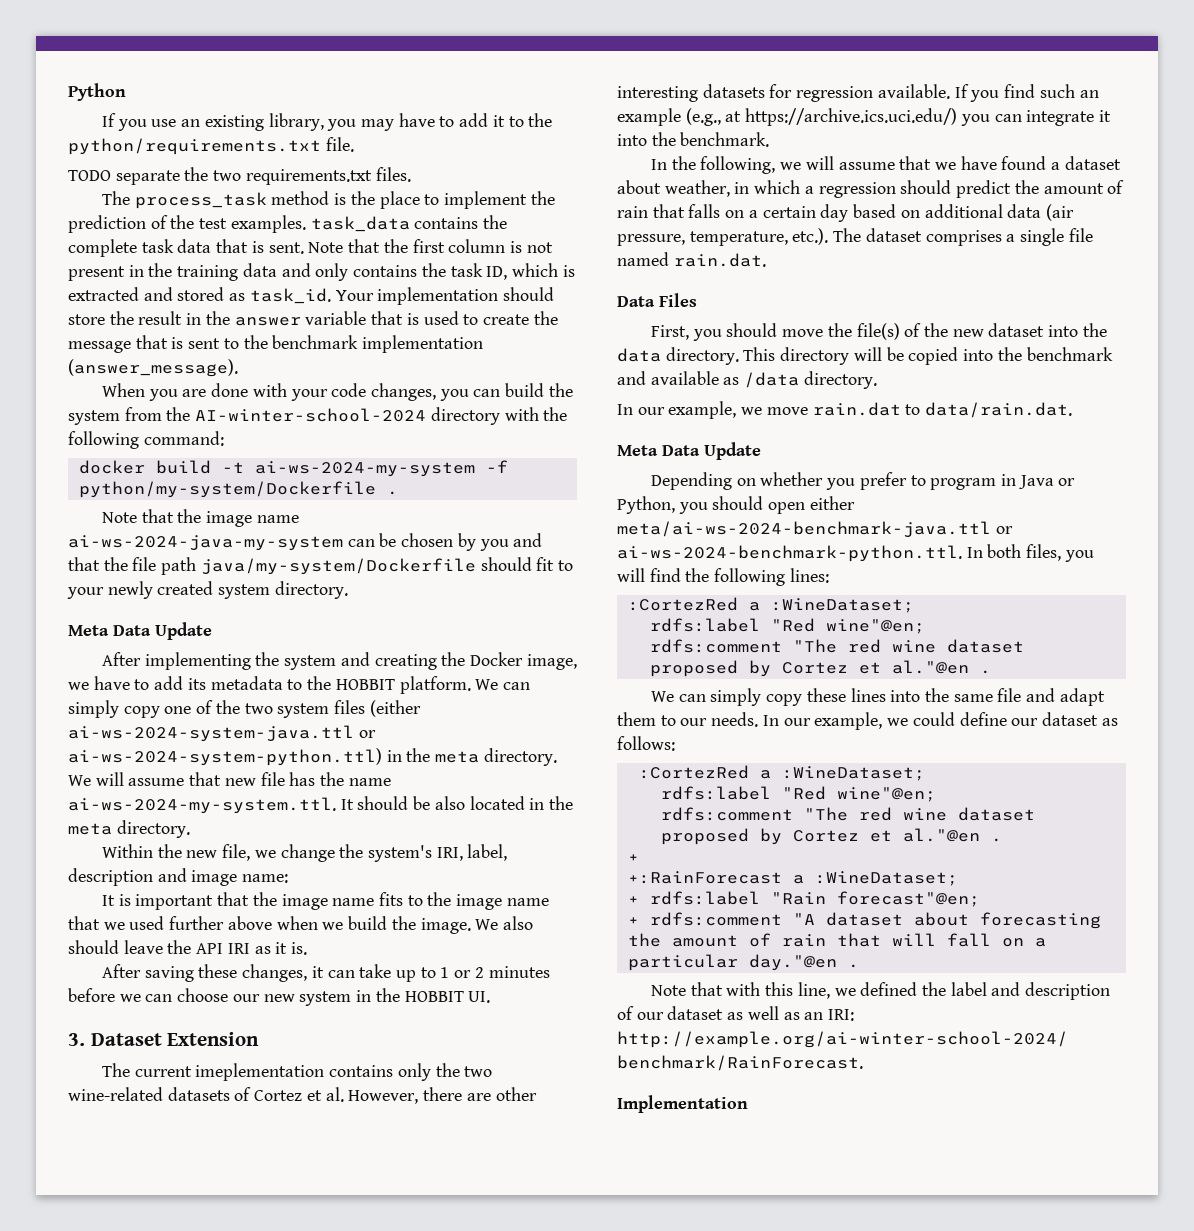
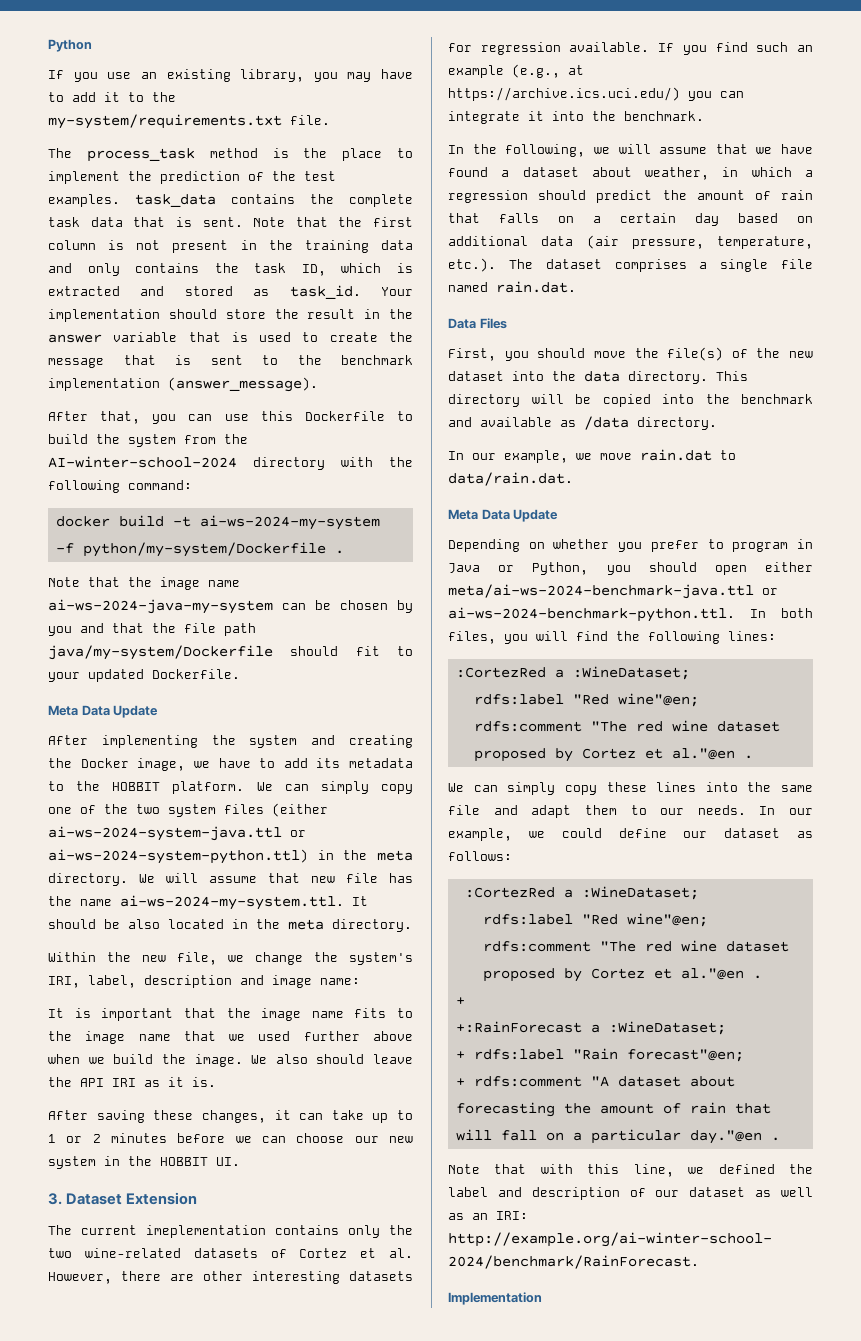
- If you use an existing library, you may have to add it to the python/requirements.txt file.
+ If you use an existing library, you may have to add it to the my-system/requirements.txt file.
- TODO separate the two requirements.txt files.
- When you are done with your code changes, you can build the system from the AI-winter-school-2024 directory with the following command:
+ After that, you can use this Dockerfile to build the system from the AI-winter-school-2024 directory with the following command:
- Note that the image name ai-ws-2024-java-my-system can be chosen by you and that the file path java/my-system/Dockerfile should fit to your newly created system directory.
+ Note that the image name ai-ws-2024-java-my-system can be chosen by you and that the file path java/my-system/Dockerfile should fit to your updated Dockerfile.

